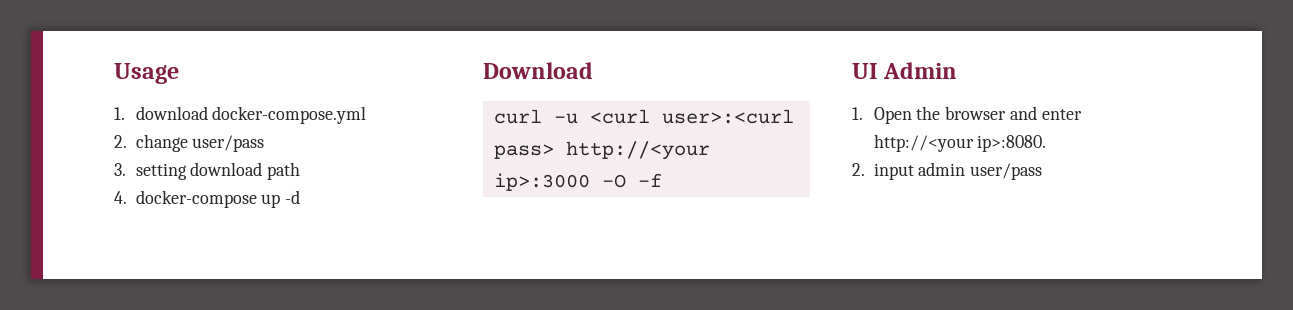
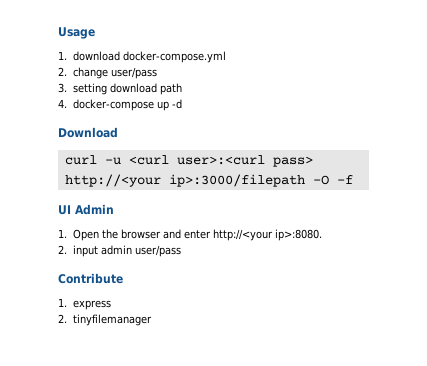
- curl -u <curl user>:<curl pass> http://<your ip>:3000 -O -f
+ curl -u <curl user>:<curl pass> http://<your ip>:3000/filepath -O -f
+ Contribute
+ 1. express
+ 2. tinyfilemanager

